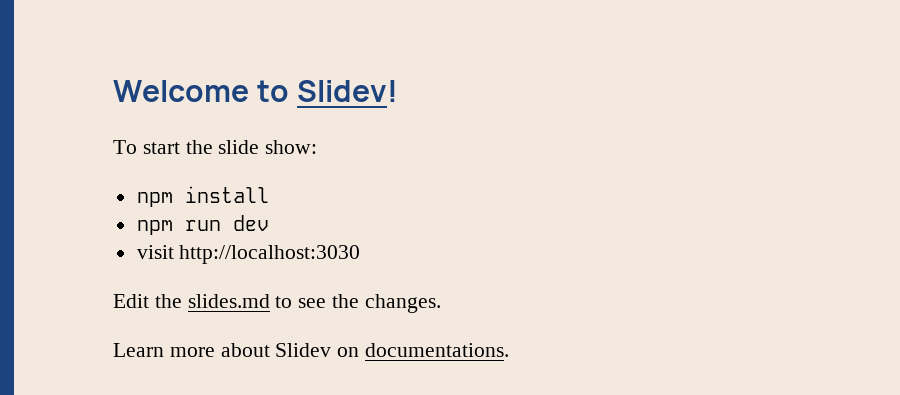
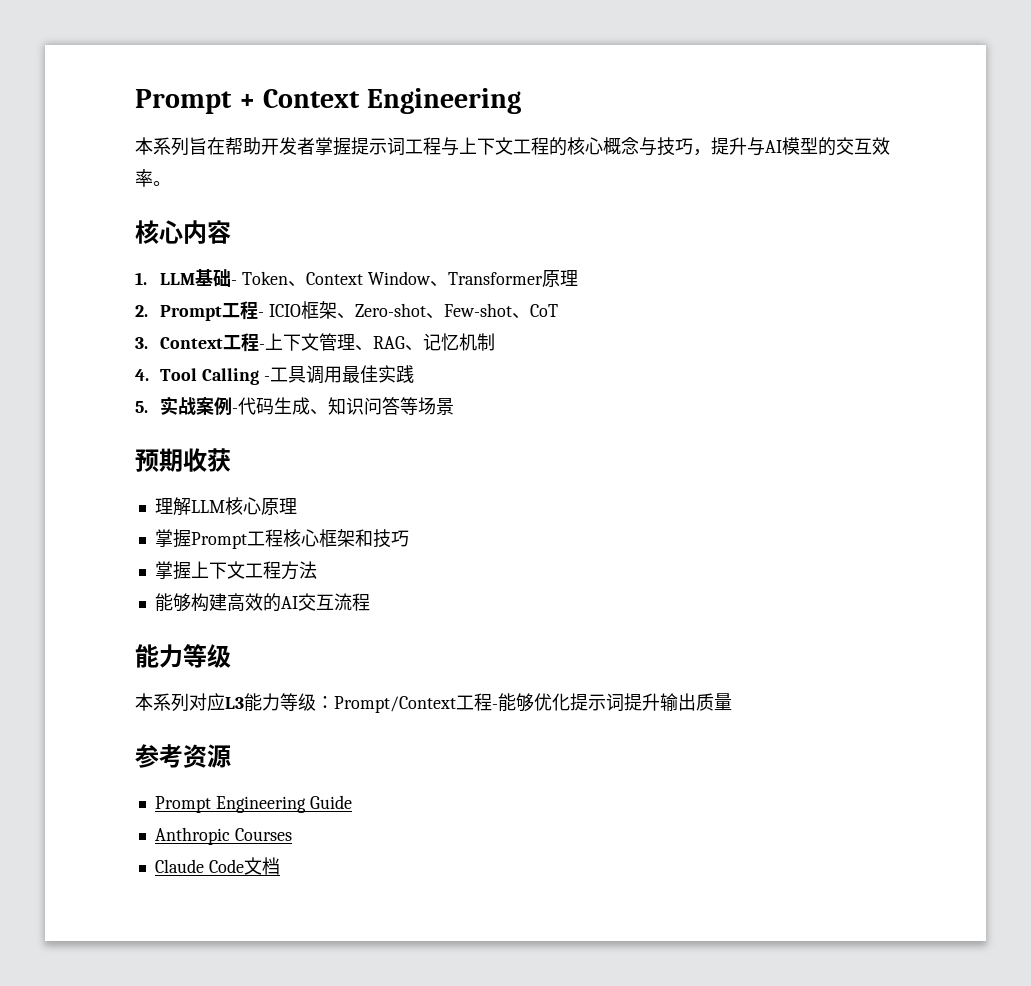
- Welcome to Slidev!
- To start the slide show:
- npm install
- npm run dev
- visit http://localhost:3030
- Edit the slides.md to see the changes.
- Learn more about Slidev on documentations.
+ Prompt + Context Engineering
+ 本系列旨在帮助开发者掌握提示词工程与上下文工程的核心概念与技巧，提升与AI模型的交互效率。
+ 核心内容
+ 1. LLM基础- Token、Context Window、Transformer原理
+ 2. Prompt工程- ICIO框架、Zero-shot、Few-shot、CoT
+ 3. Context工程-上下文管理、RAG、记忆机制
+ 4. Tool Calling -工具调用最佳实践
+ 5.实战案例-代码生成、知识问答等场景
+ 预期收获
+ 理解LLM核心原理
+ 掌握Prompt工程核心框架和技巧
+ 掌握上下文工程方法
+ 能够构建高效的AI交互流程
+ 能力等级
+ 本系列对应L3能力等级：Prompt/Context工程-能够优化提示词提升输出质量
+ 参考资源
+ Prompt Engineering Guide
+ Anthropic Courses
+ Claude Code文档

